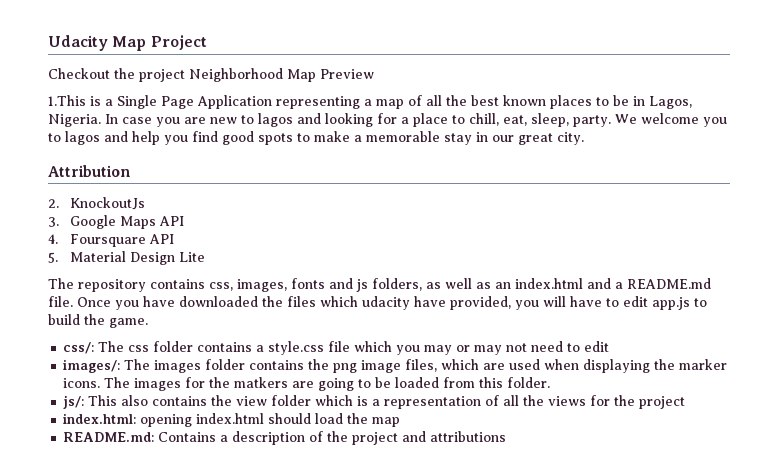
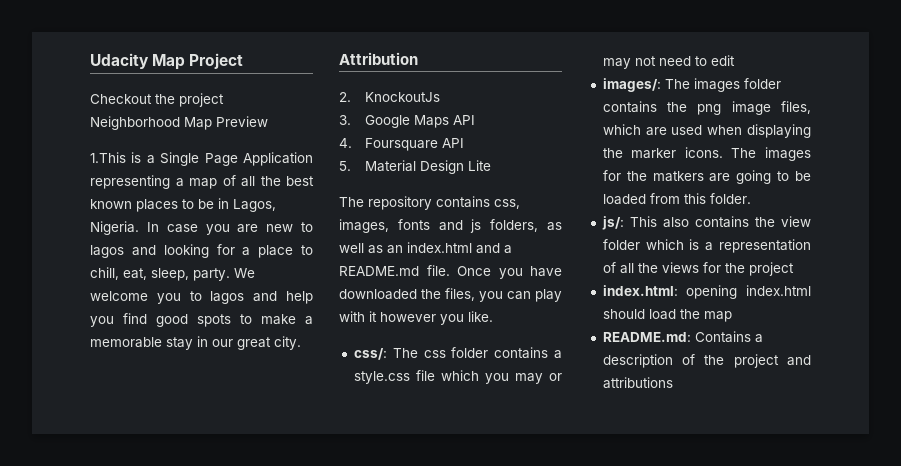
- Once you have downloaded the files which udacity have provided, you will have to edit app.js to build the game.
+ Once you have downloaded the files, you can play with it however you like.

